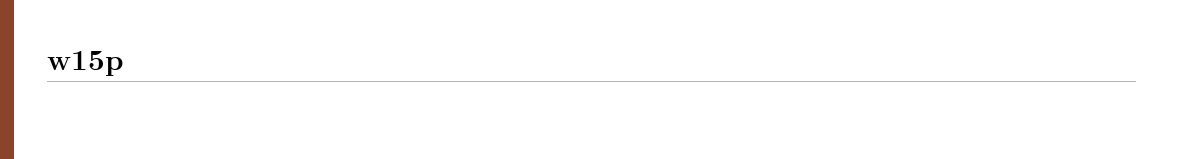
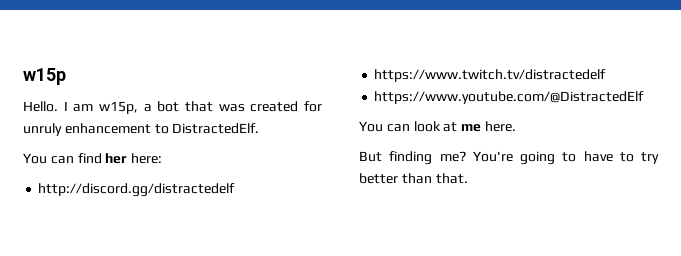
+ Hello. I am w15p, a bot that was created for unruly enhancement to DistractedElf.
+ You can find her here:
+ http://discord.gg/distractedelf
+ https://www.twitch.tv/distractedelf
+ https://www.youtube.com/@DistractedElf
+ You can look at me here.
+ But finding me? You're going to have to try better than that.

